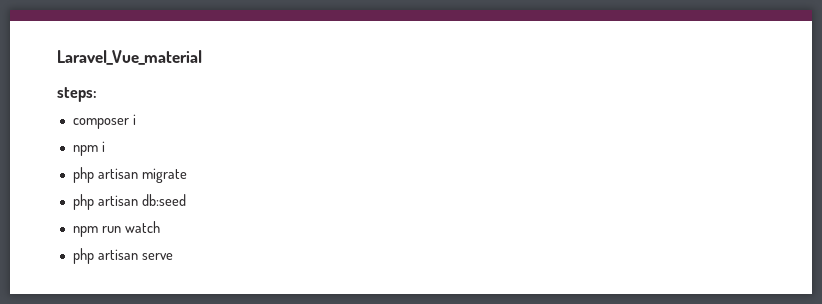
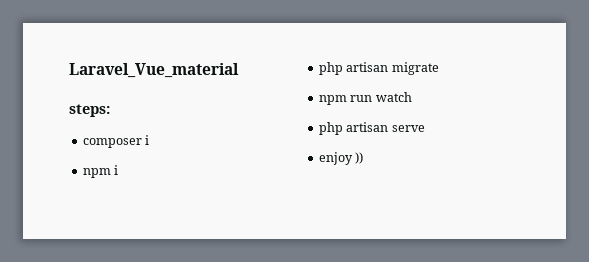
- php artisan db:seed
+ enjoy ))

